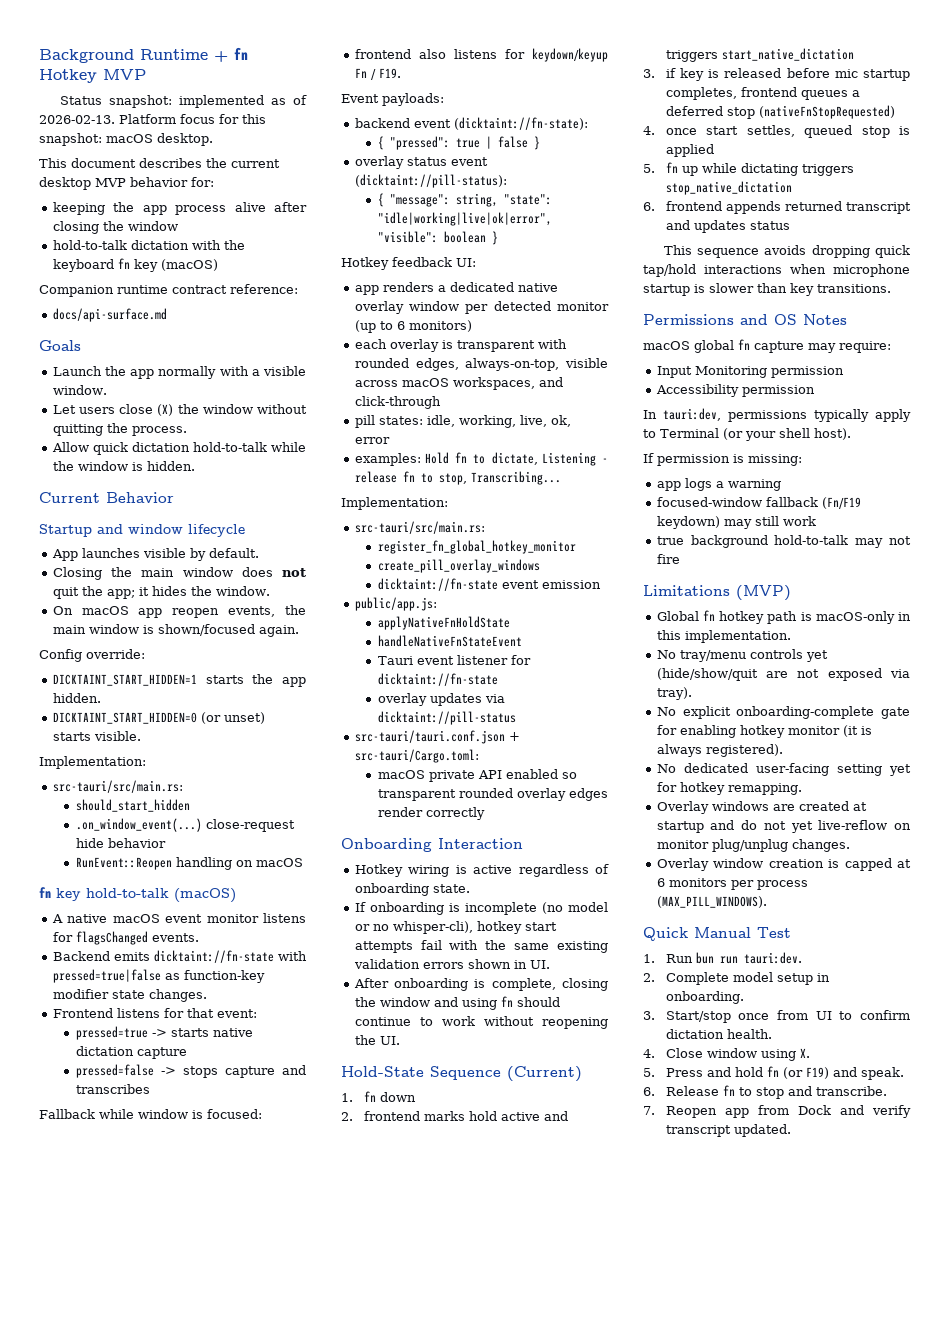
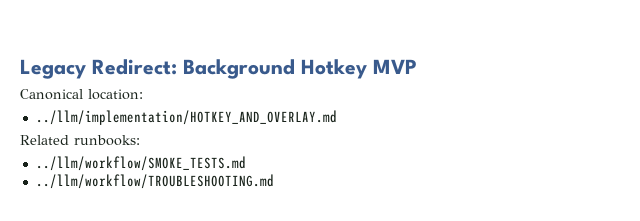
- Background Runtime + fn Hotkey MVP
- Status snapshot: implemented as of 2026-02-13. Platform focus for this snapshot: macOS desktop.
- This document describes the current desktop MVP behavior for:
- keeping the app process alive after closing the window
- hold-to-talk dictation with the keyboard fn key (macOS)
- Companion runtime contract reference:
- docs/api-surface.md
- Goals
- Launch the app normally with a visible window.
- Let users close (X) the window without quitting the process.
- Allow quick dictation hold-to-talk while the window is hidden.
- Current Behavior
- Startup and window lifecycle
- App launches visible by default.
- Closing the main window does not quit the app; it hides the window.
- On macOS app reopen events, the main window is shown/focused again.
- Config override:
- DICKTAINT_START_HIDDEN=1 starts the app hidden.
- DICKTAINT_START_HIDDEN=0 (or unset) starts visible.
- Implementation:
- src-tauri/src/main.rs:
- should_start_hidden
- .on_window_event(...) close-request hide behavior
- RunEvent::Reopen handling on macOS
- fn key hold-to-talk (macOS)
- A native macOS event monitor listens for flagsChanged events.
- Backend emits dicktaint://fn-state with pressed=true|false as function-key modifier state changes.
- Frontend listens for that event:
- pressed=true -> starts native dictation capture
- pressed=false -> stops capture and transcribes
- Fallback while window is focused:
- frontend also listens for keydown/keyup Fn / F19.
- Event payloads:
- backend event (dicktaint://fn-state):
- { "pressed": true | false }
- overlay status event (dicktaint://pill-status):
- { "message": string, "state": "idle|working|live|ok|error", "visible": boolean }
- Hotkey feedback UI:
- app renders a dedicated native overlay window per detected monitor (up to 6 monitors)
- each overlay is transparent with rounded edges, always-on-top, visible across macOS workspaces, and click-through
- pill states: idle, working, live, ok, error
- examples: Hold fn to dictate, Listening - release fn to stop, Transcribing...
- Implementation:
- src-tauri/src/main.rs:
- register_fn_global_hotkey_monitor
- create_pill_overlay_windows
- dicktaint://fn-state event emission
- public/app.js:
- applyNativeFnHoldState
- handleNativeFnStateEvent
- Tauri event listener for dicktaint://fn-state
- overlay updates via dicktaint://pill-status
- src-tauri/tauri.conf.json + src-tauri/Cargo.toml:
- macOS private API enabled so transparent rounded overlay edges render correctly
- Onboarding Interaction
- Hotkey wiring is active regardless of onboarding state.
- If onboarding is incomplete (no model or no whisper-cli), hotkey start attempts fail with the same existing validation errors shown in UI.
- After onboarding is complete, closing the window and using fn should continue to work without reopening the UI.
- Hold-State Sequence (Current)
- 1. fn down
- 2. frontend marks hold active and triggers start_native_dictation
- 3. if key is released before mic startup completes, frontend queues a deferred stop (nativeFnStopRequested)
- 4. once start settles, queued stop is applied
- 5. fn up while dictating triggers stop_native_dictation
- 6. frontend appends returned transcript and updates status
- This sequence avoids dropping quick tap/hold interactions when microphone startup is slower than key transitions.
- Permissions and OS Notes
- macOS global fn capture may require:
- Input Monitoring permission
- Accessibility permission
- In tauri:dev, permissions typically apply to Terminal (or your shell host).
- If permission is missing:
- app logs a warning
- focused-window fallback (Fn/F19 keydown) may still work
- true background hold-to-talk may not fire
- Limitations (MVP)
- Global fn hotkey path is macOS-only in this implementation.
- No tray/menu controls yet (hide/show/quit are not exposed via tray).
- No explicit onboarding-complete gate for enabling hotkey monitor (it is always registered).
- No dedicated user-facing setting yet for hotkey remapping.
- Overlay windows are created at startup and do not yet live-reflow on monitor plug/unplug changes.
- Overlay window creation is capped at 6 monitors per process (MAX_PILL_WINDOWS).
- Quick Manual Test
- 1. Run bun run tauri:dev.
- 2. Complete model setup in onboarding.
- 3. Start/stop once from UI to confirm dictation health.
- 4. Close window using X.
- 5. Press and hold fn (or F19) and speak.
- 6. Release fn to stop and transcribe.
- 7. Reopen app from Dock and verify transcript updated.
+ Legacy Redirect: Background Hotkey MVP
+ Canonical location:
+ ../llm/implementation/HOTKEY_AND_OVERLAY.md
+ Related runbooks:
+ ../llm/workflow/SMOKE_TESTS.md
+ ../llm/workflow/TROUBLESHOOTING.md

